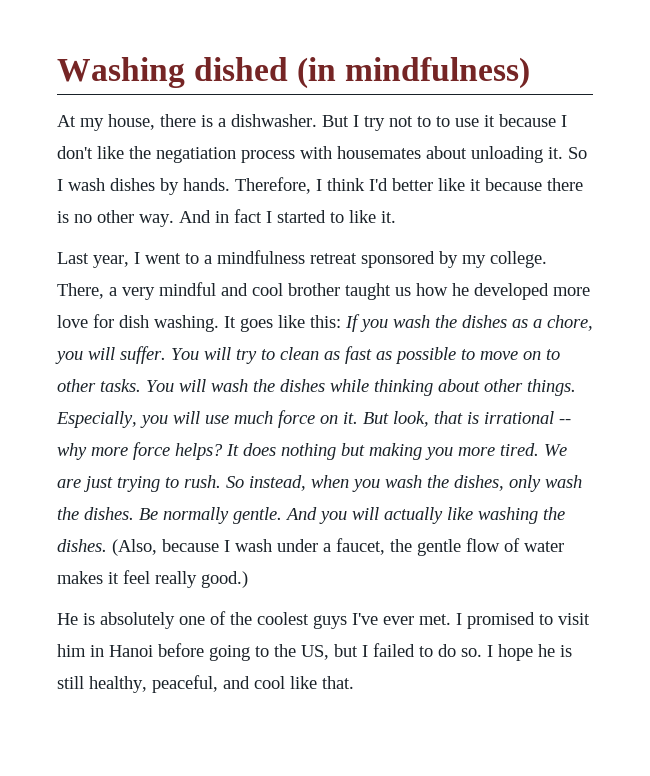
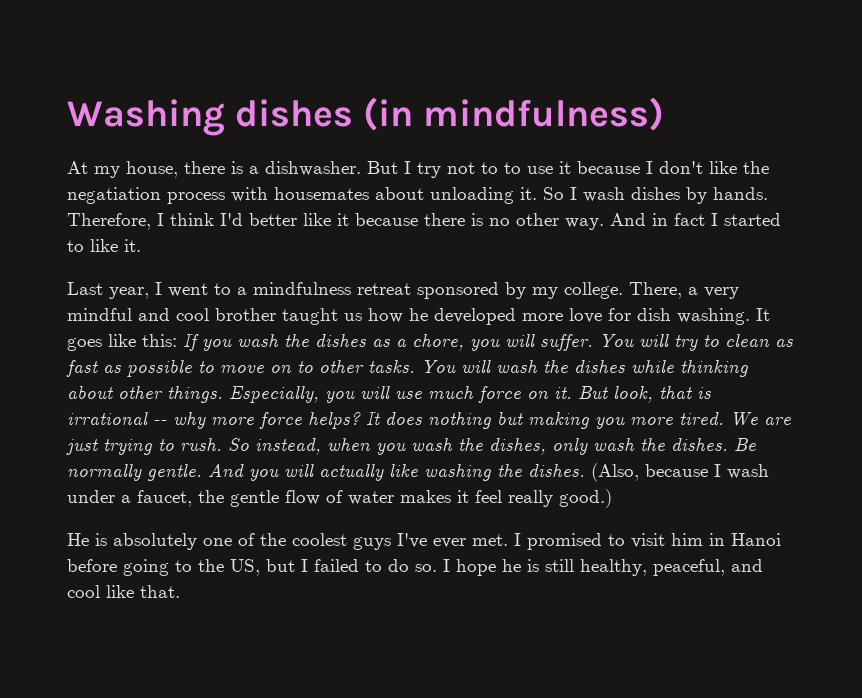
- Washing dished (in mindfulness)
+ Washing dishes (in mindfulness)

